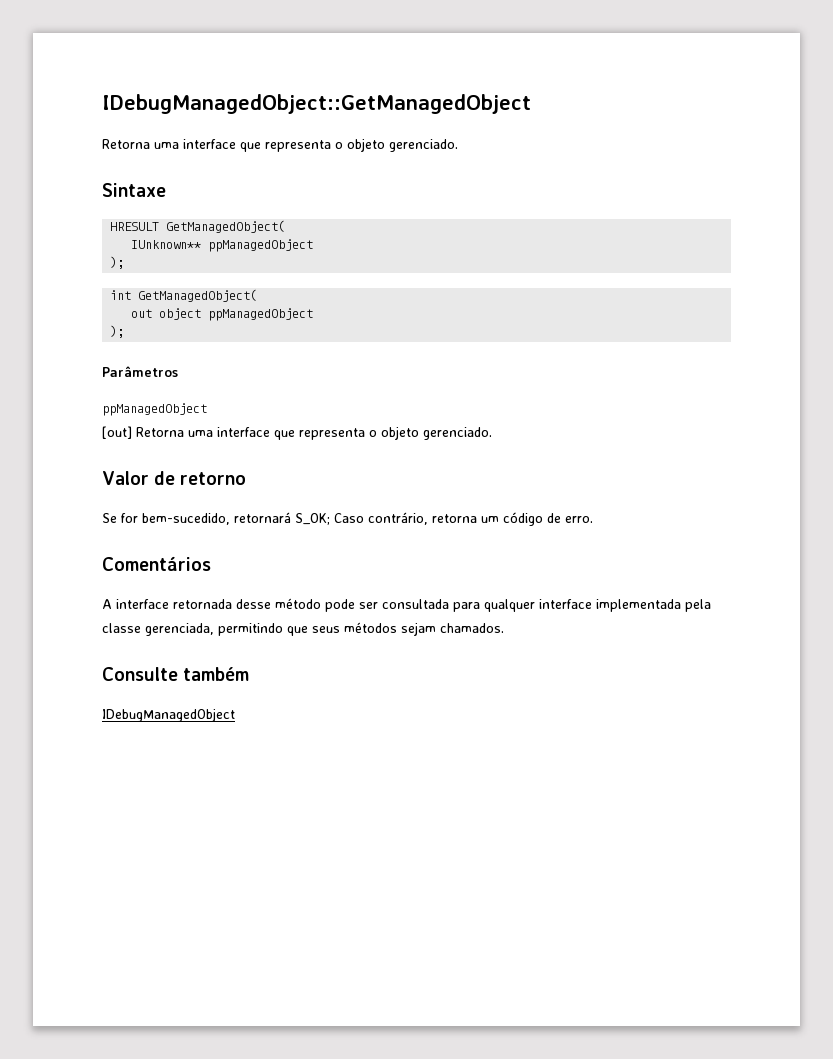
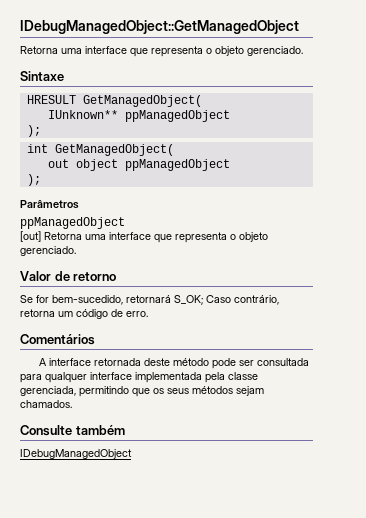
- A interface retornada desse método pode ser consultada para qualquer interface implementada pela classe gerenciada, permitindo que seus métodos sejam chamados.
+ A interface retornada deste método pode ser consultada para qualquer interface implementada pela classe gerenciada, permitindo que os seus métodos sejam chamados.

